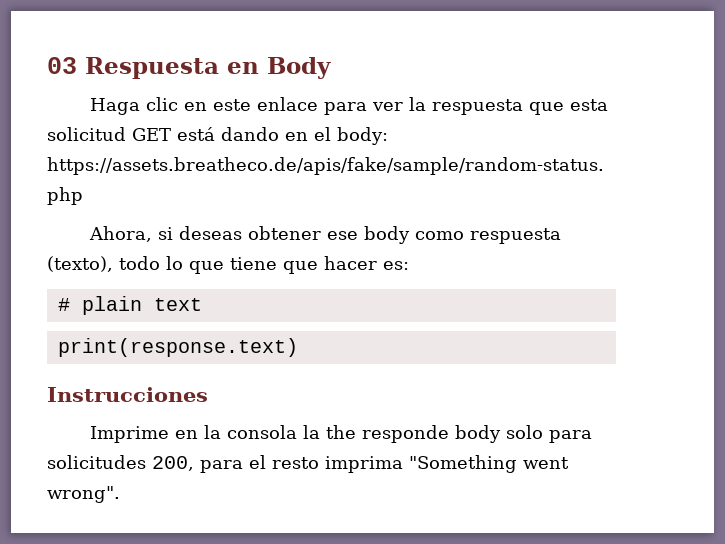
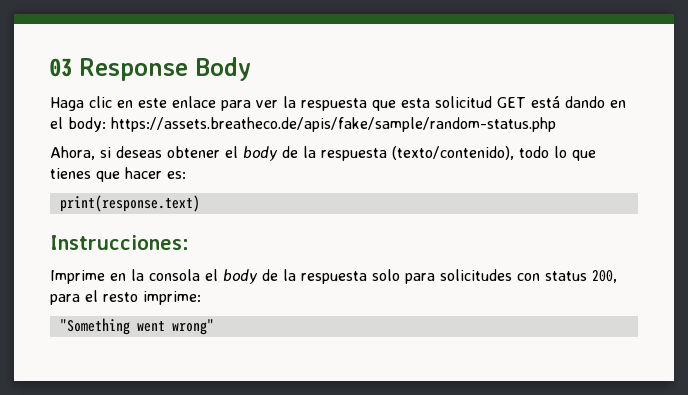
- 03 Respuesta en Body
+ 03 Response Body
- Ahora, si deseas obtener ese body como respuesta (texto), todo lo que tiene que hacer es:
+ Ahora, si deseas obtener el body de la respuesta (texto/contenido), todo lo que tienes que hacer es:
- # plain text
- Instrucciones
+ Instrucciones:
- Imprime en la consola la the responde body solo para solicitudes 200, para el resto imprima "Something went wrong".
+ Imprime en la consola el body de la respuesta solo para solicitudes con status 200, para el resto imprime:
+ "Something went wrong"

